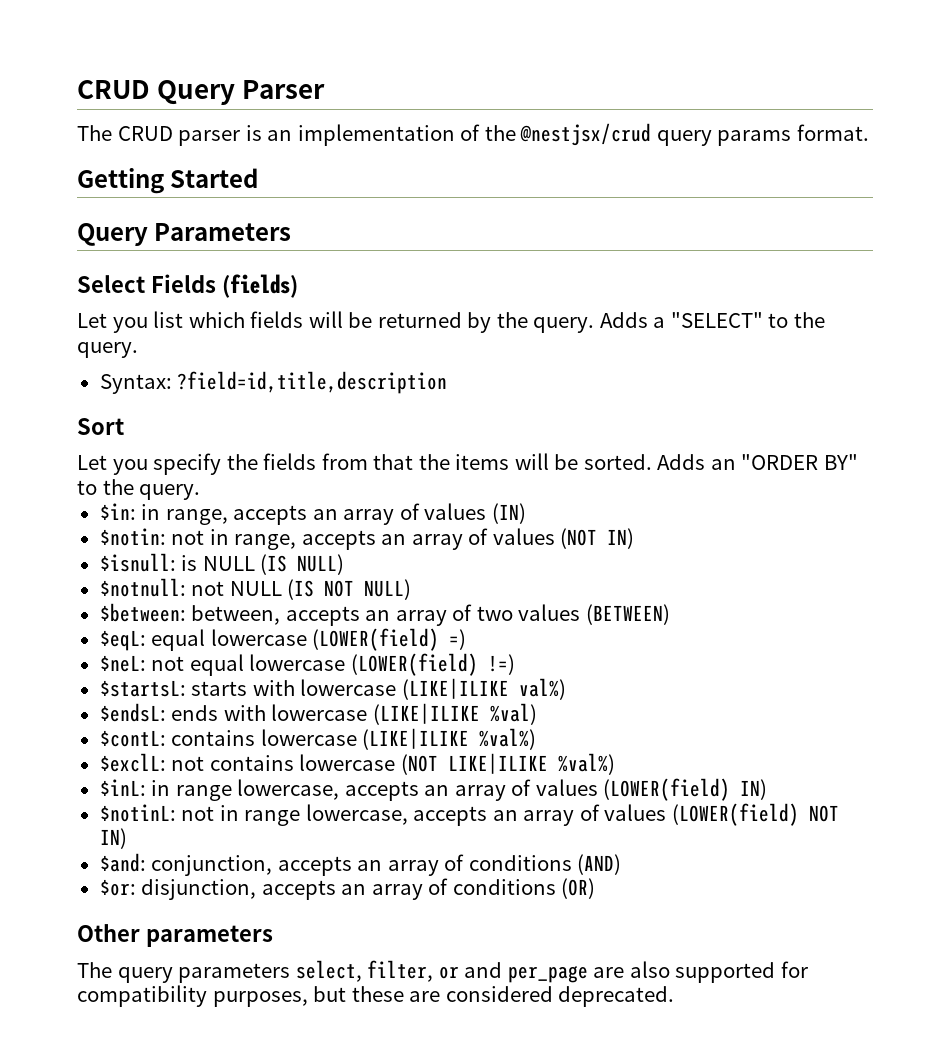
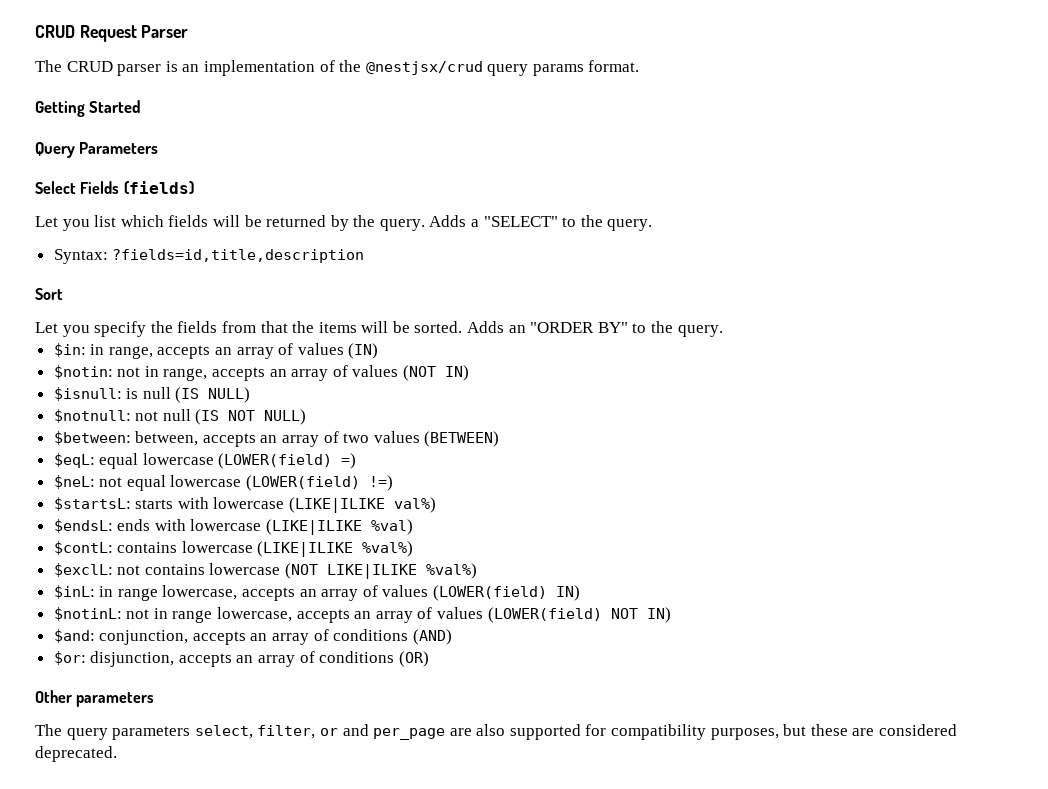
- CRUD Query Parser
+ CRUD Request Parser
- Syntax: ?field=id,title,description
+ Syntax: ?fields=id,title,description
- $isnull: is NULL (IS NULL)
+ $isnull: is null (IS NULL)
- $notnull: not NULL (IS NOT NULL)
+ $notnull: not null (IS NOT NULL)

